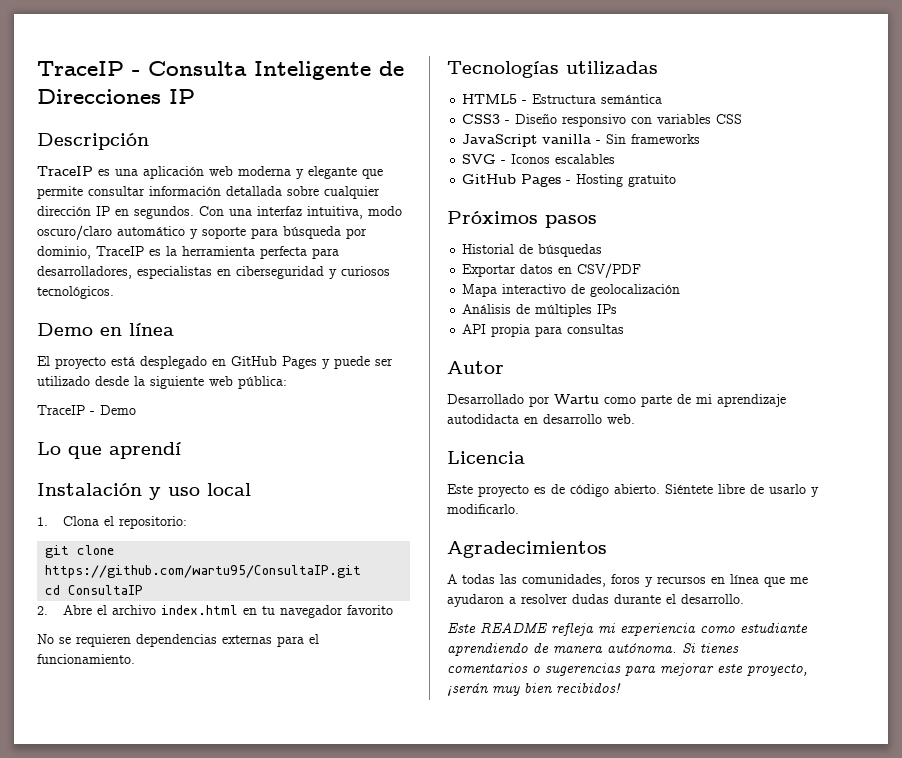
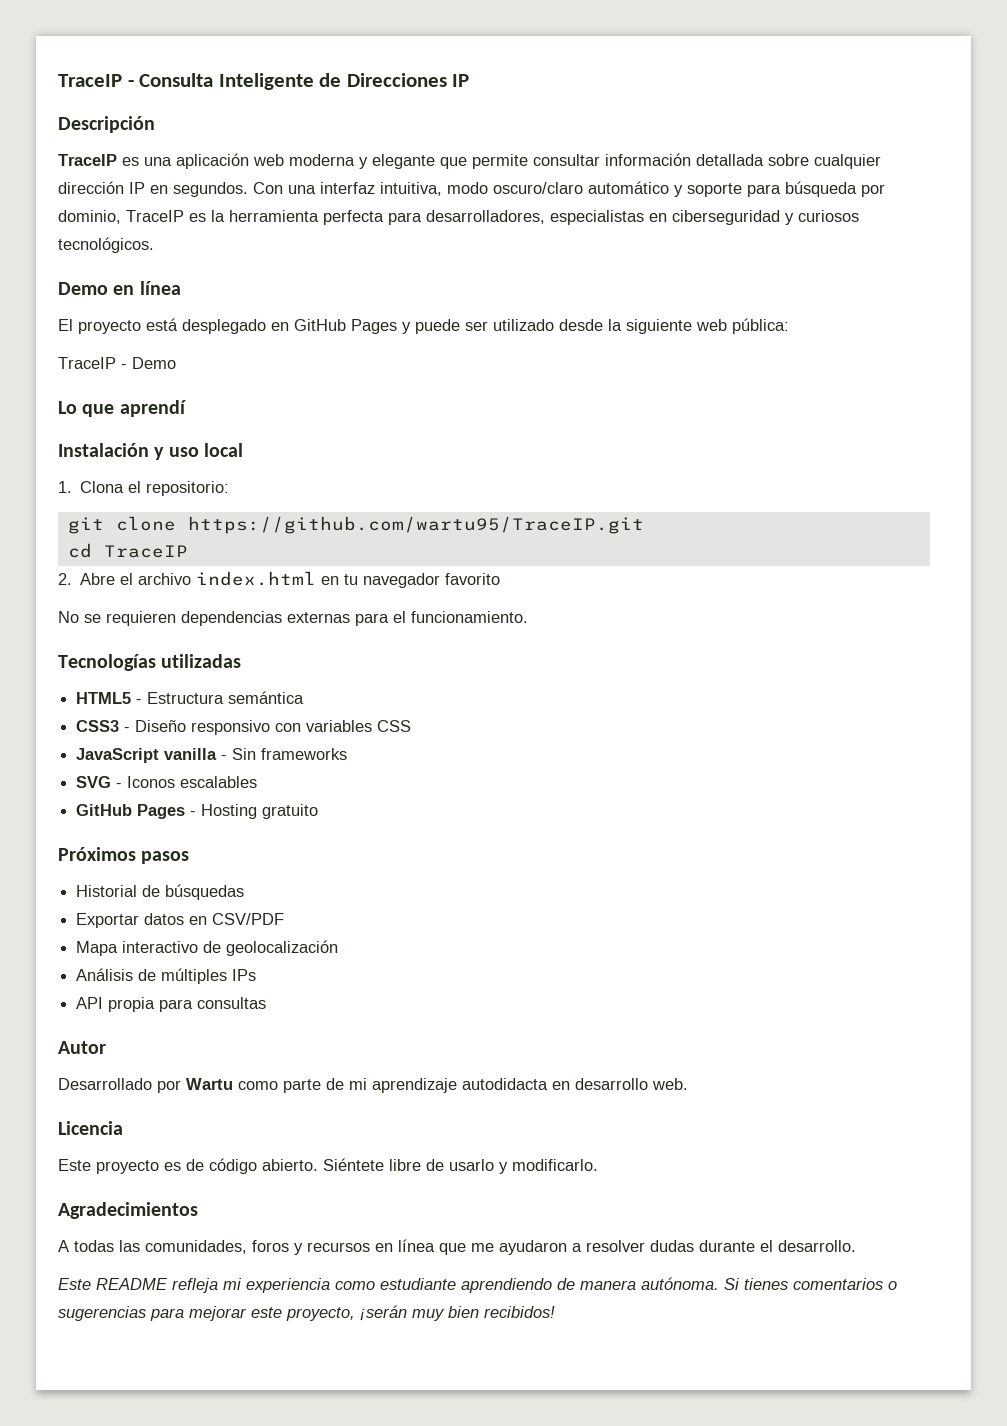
- git clone https://github.com/wartu95/ConsultaIP.git
+ git clone https://github.com/wartu95/TraceIP.git
- cd ConsultaIP
+ cd TraceIP

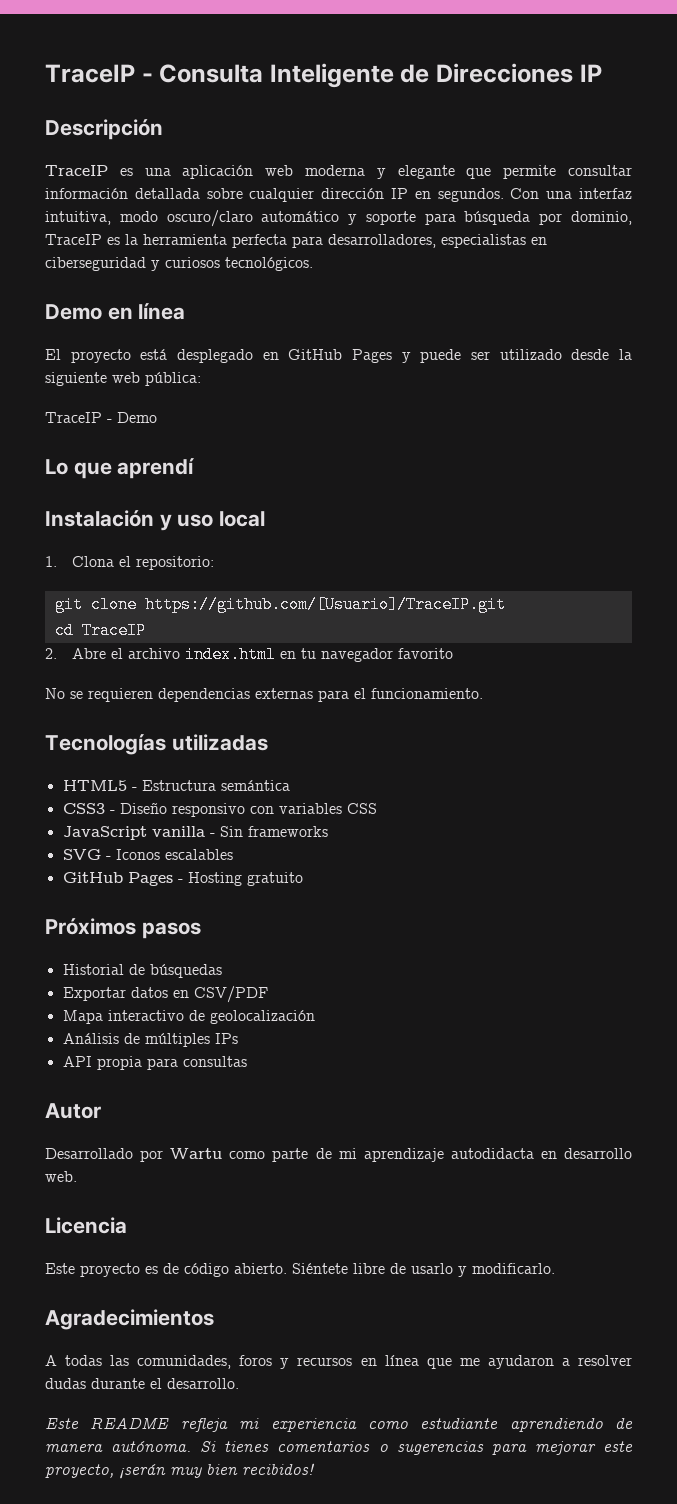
- git clone https://github.com/wartu95/TraceIP.git
+ git clone https://github.com/[Usuario]/TraceIP.git

